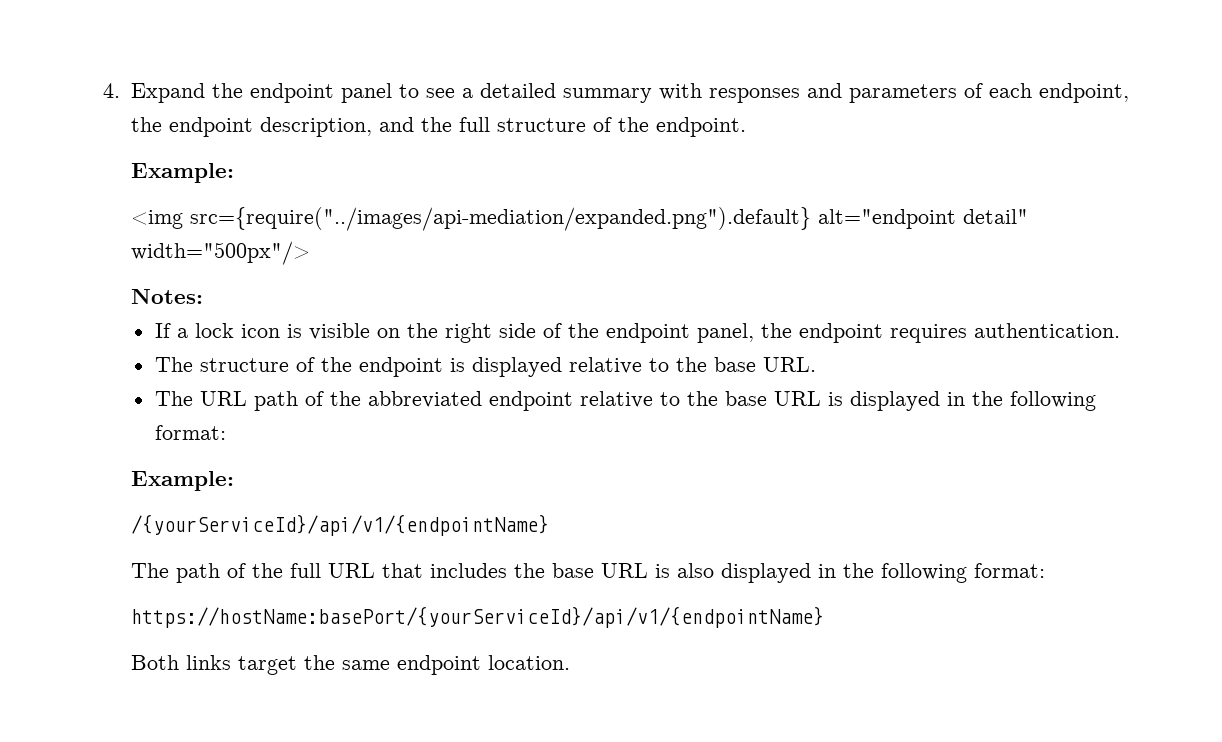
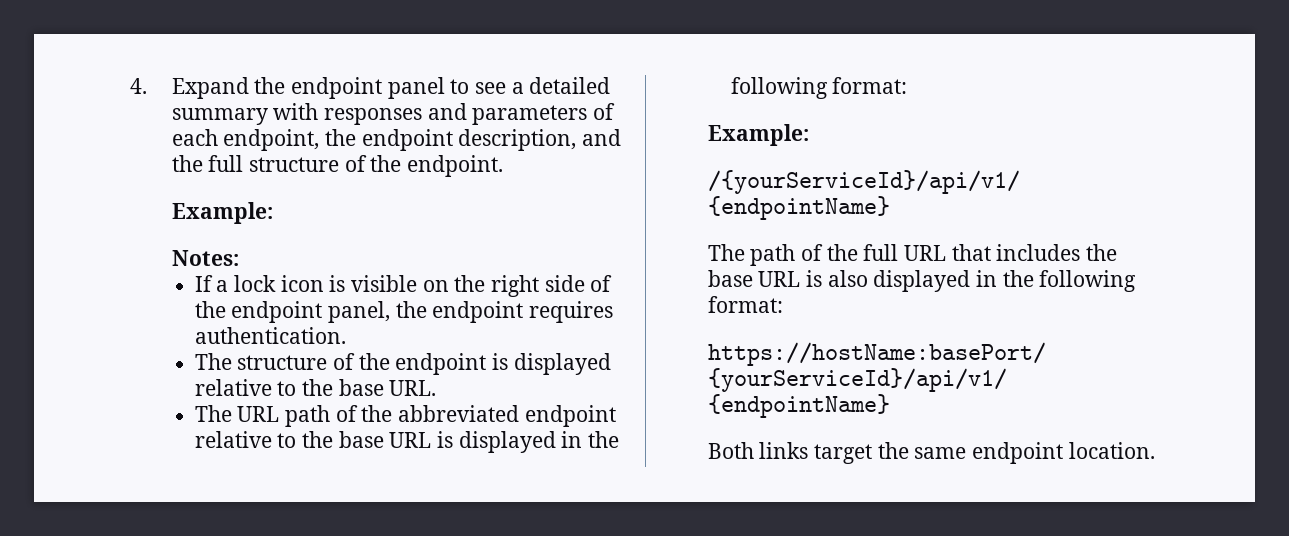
- <img src={require("../images/api-mediation/expanded.png").default} alt="endpoint detail" width="500px"/>

